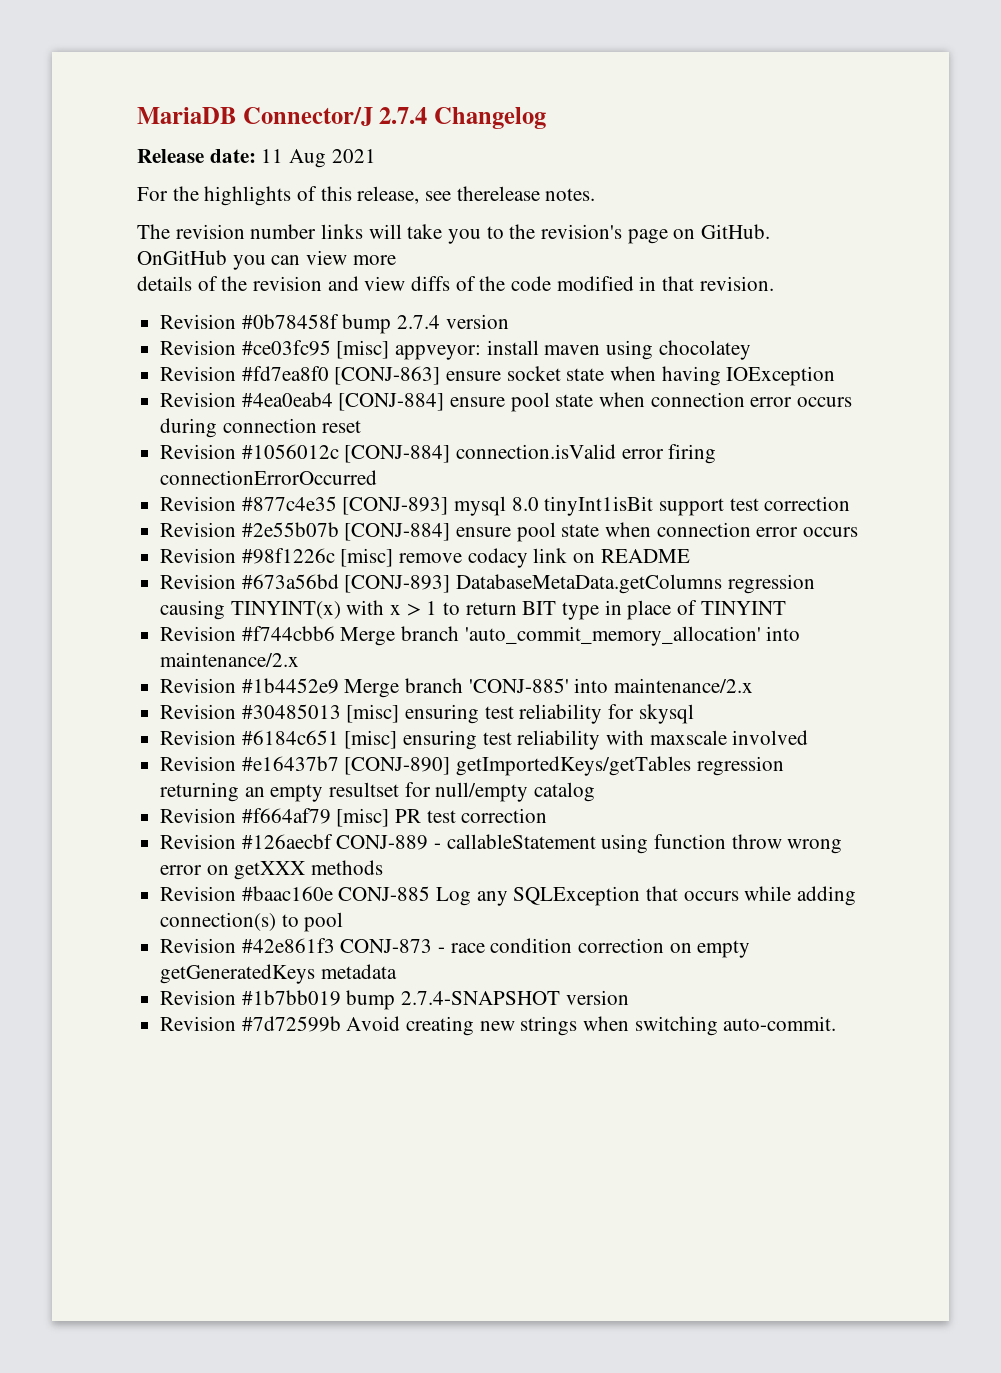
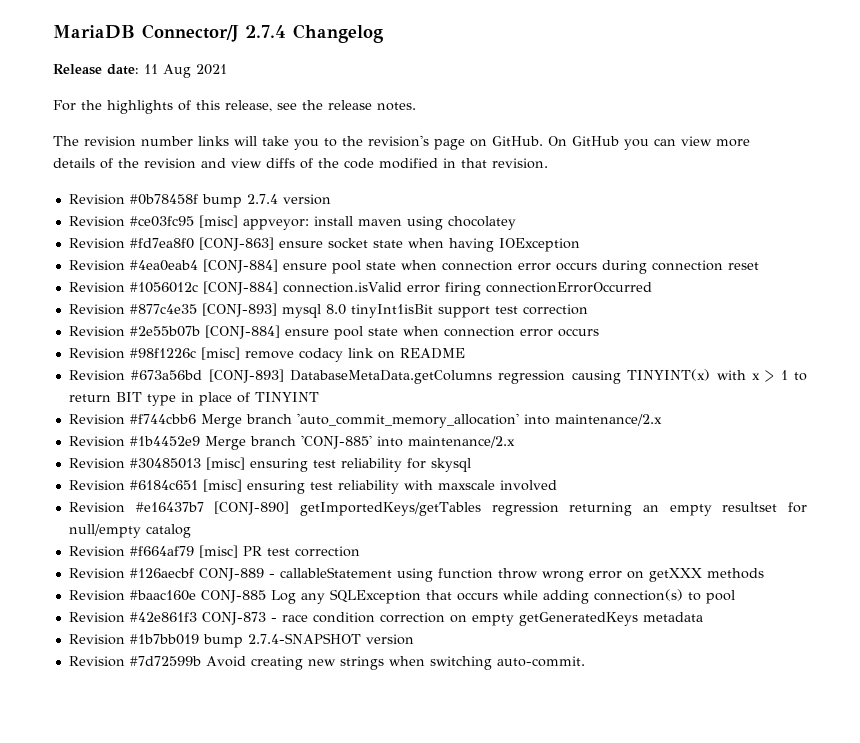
- For the highlights of this release, see therelease notes.
+ For the highlights of this release, see the release notes.
- OnGitHub you can view more
+ On GitHub you can view more

